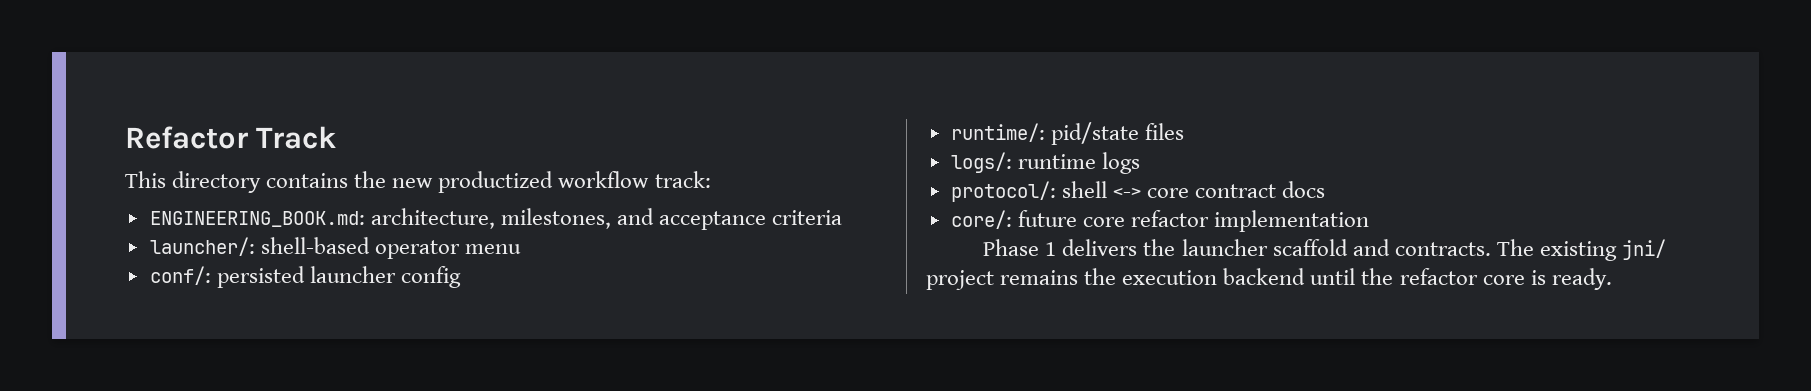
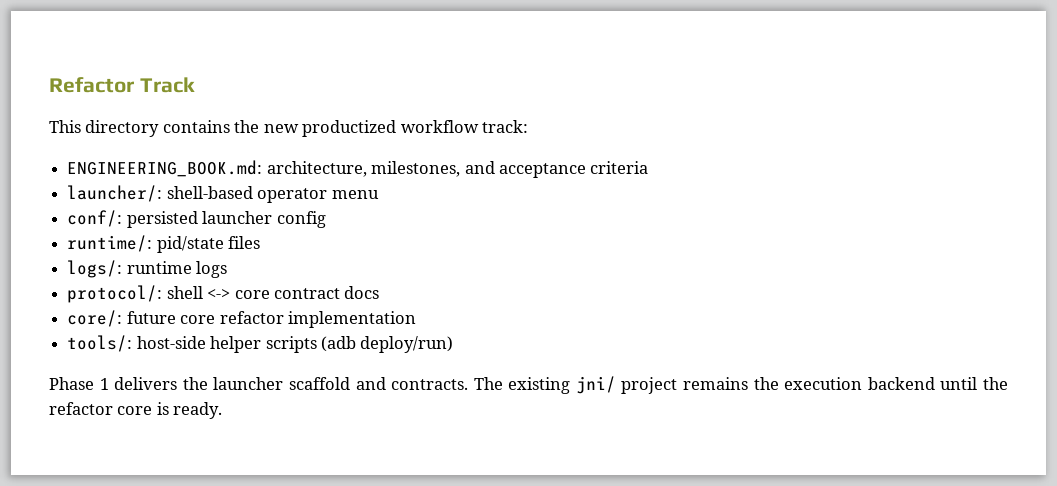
+ tools/: host-side helper scripts (adb deploy/run)

